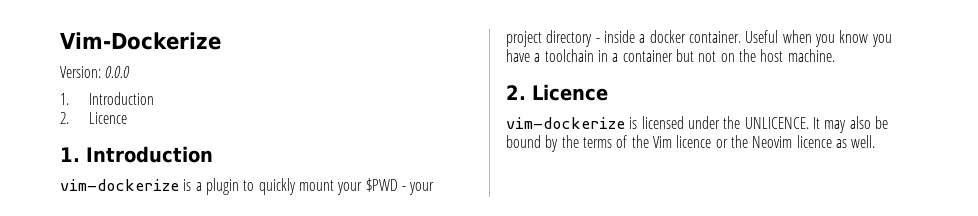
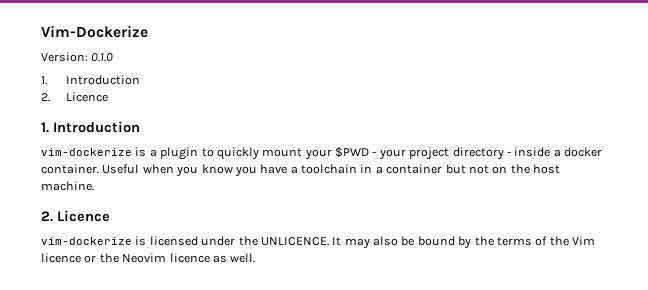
- Version: 0.0.0
+ Version: 0.1.0

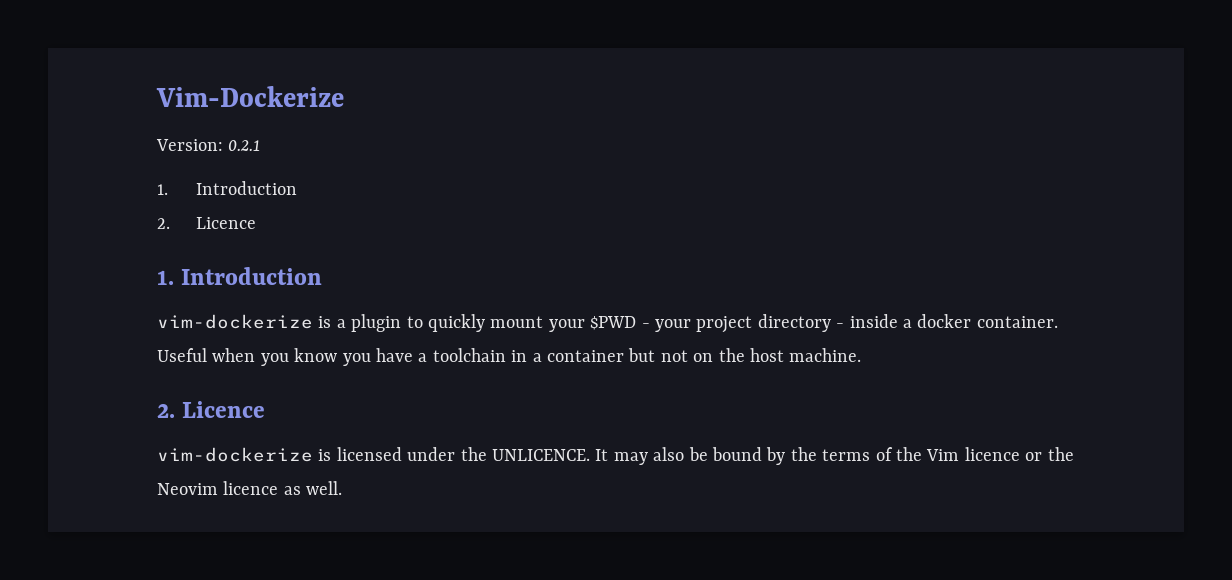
- Version: 0.1.0
+ Version: 0.2.1

